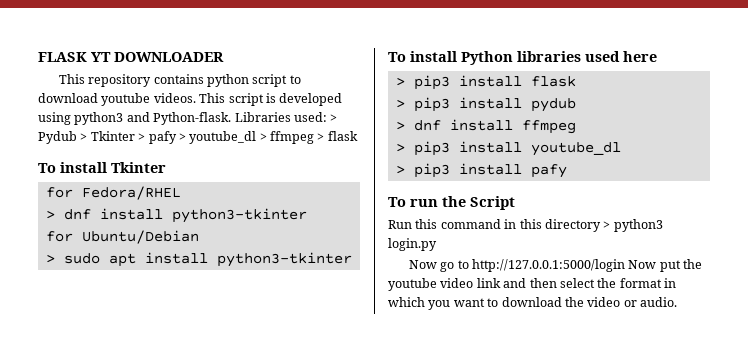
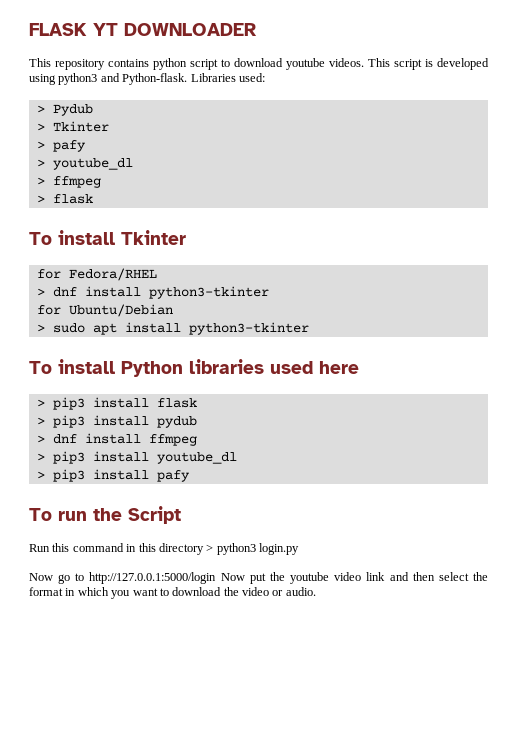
- Libraries used: > Pydub > Tkinter > pafy > youtube_dl > ffmpeg > flask
+ Libraries used:
+ > Pydub
+ > Tkinter
+ > pafy
+ > youtube_dl
+ > ffmpeg
+ > flask

